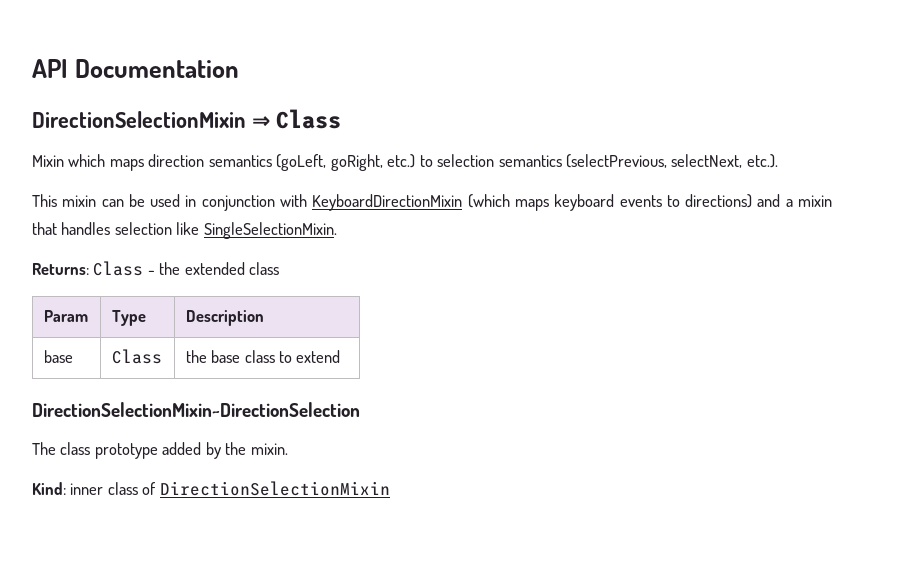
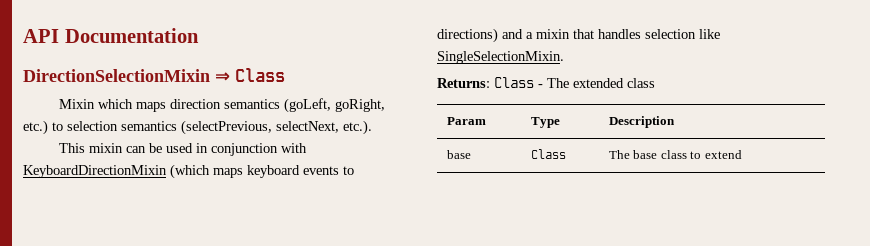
- Returns: Class - the extended class
+ Returns: Class - The extended class
- base | Class | the base class to extend
+ base | Class | The base class to extend
- DirectionSelectionMixin~DirectionSelection
- The class prototype added by the mixin.
- Kind: inner class of DirectionSelectionMixin

